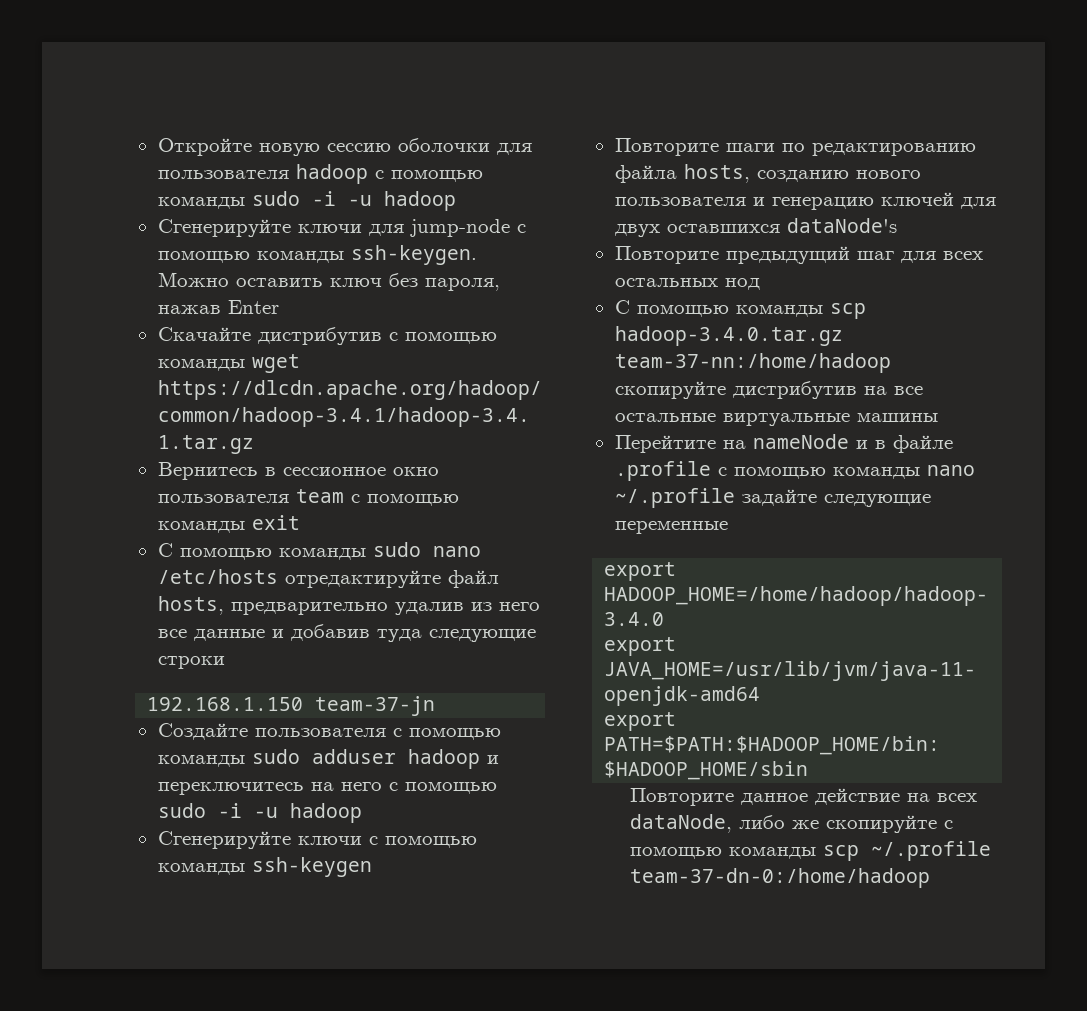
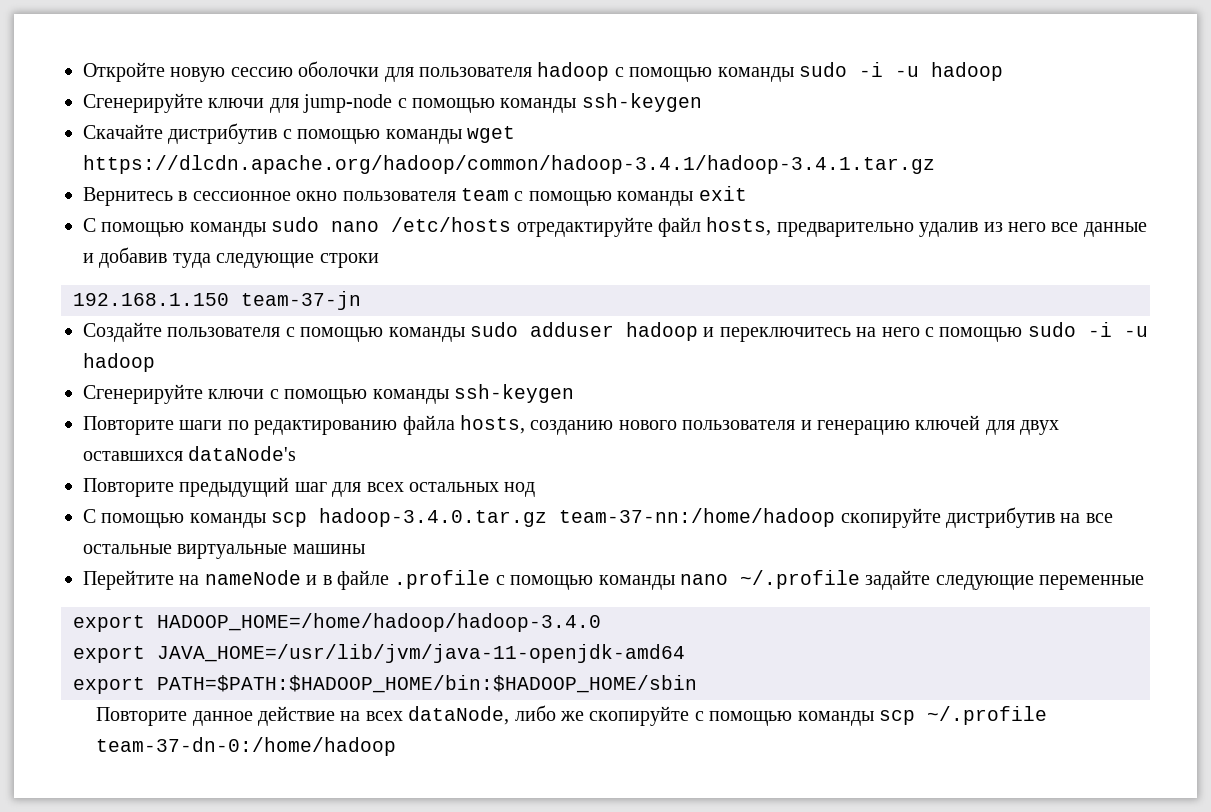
- Сгенерируйте ключи для jump-node с помощью команды ssh-keygen. Можно оставить ключ без пароля, нажав Enter
+ Сгенерируйте ключи для jump-node с помощью команды ssh-keygen

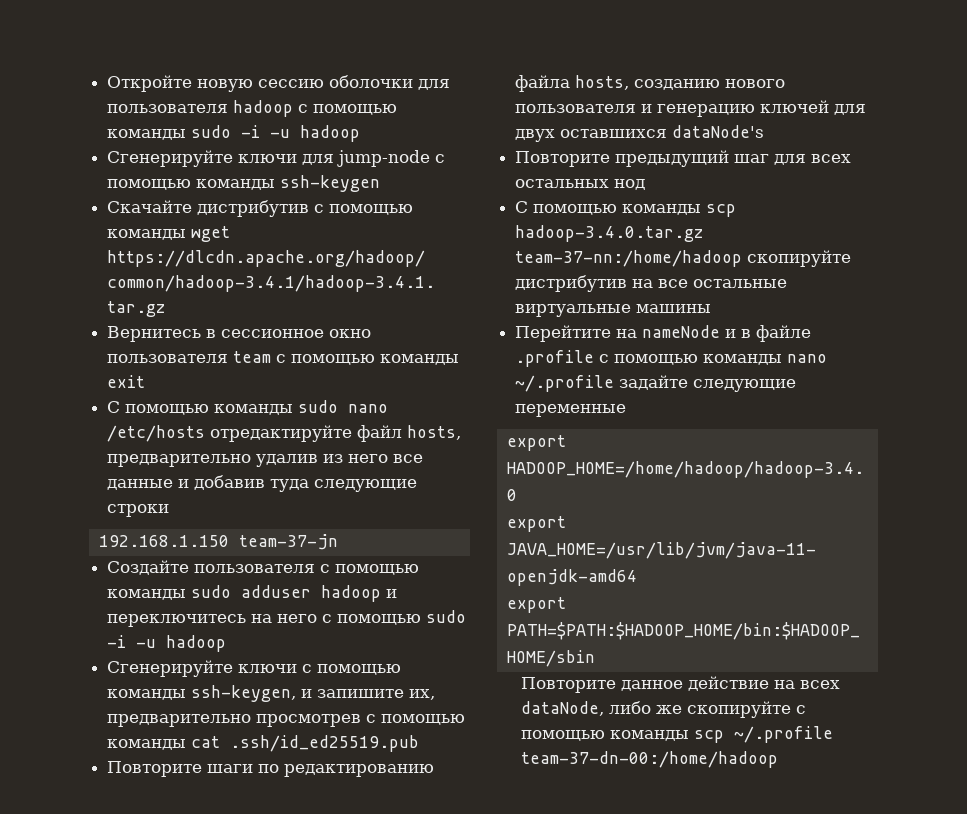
- Сгенерируйте ключи с помощью команды ssh-keygen
+ Сгенерируйте ключи с помощью команды ssh-keygen, и запишите их, предварительно просмотрев с помощью команды cat .ssh/id_ed25519.pub
- Повторите данное действие на всех dataNode, либо же скопируйте с помощью команды scp ~/.profile team-37-dn-0:/home/hadoop
+ Повторите данное действие на всех dataNode, либо же скопируйте с помощью команды scp ~/.profile team-37-dn-00:/home/hadoop

